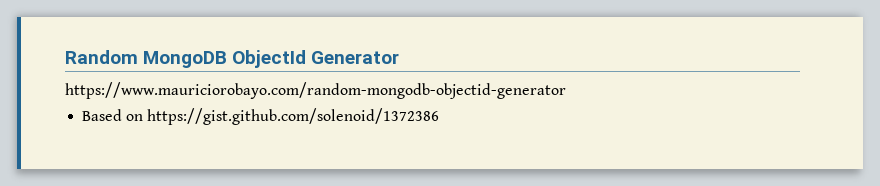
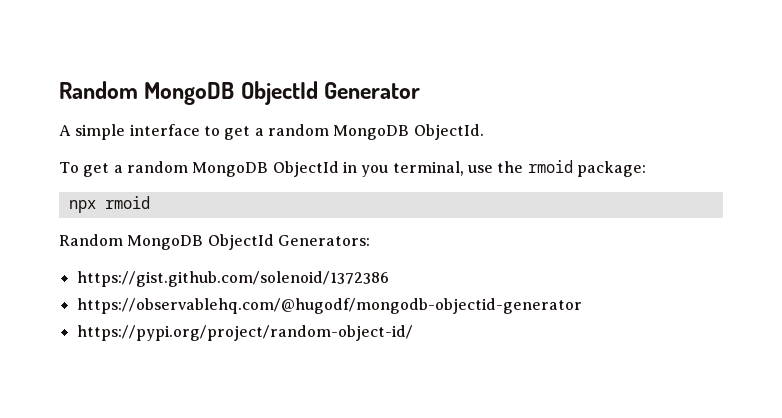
- https://www.mauriciorobayo.com/random-mongodb-objectid-generator
- Based on https://gist.github.com/solenoid/1372386
+ A simple interface to get a random MongoDB ObjectId.
+ To get a random MongoDB ObjectId in you terminal, use the rmoid package:
+ npx rmoid
+ Random MongoDB ObjectId Generators:
+ https://gist.github.com/solenoid/1372386
+ https://observablehq.com/@hugodf/mongodb-objectid-generator
+ https://pypi.org/project/random-object-id/

